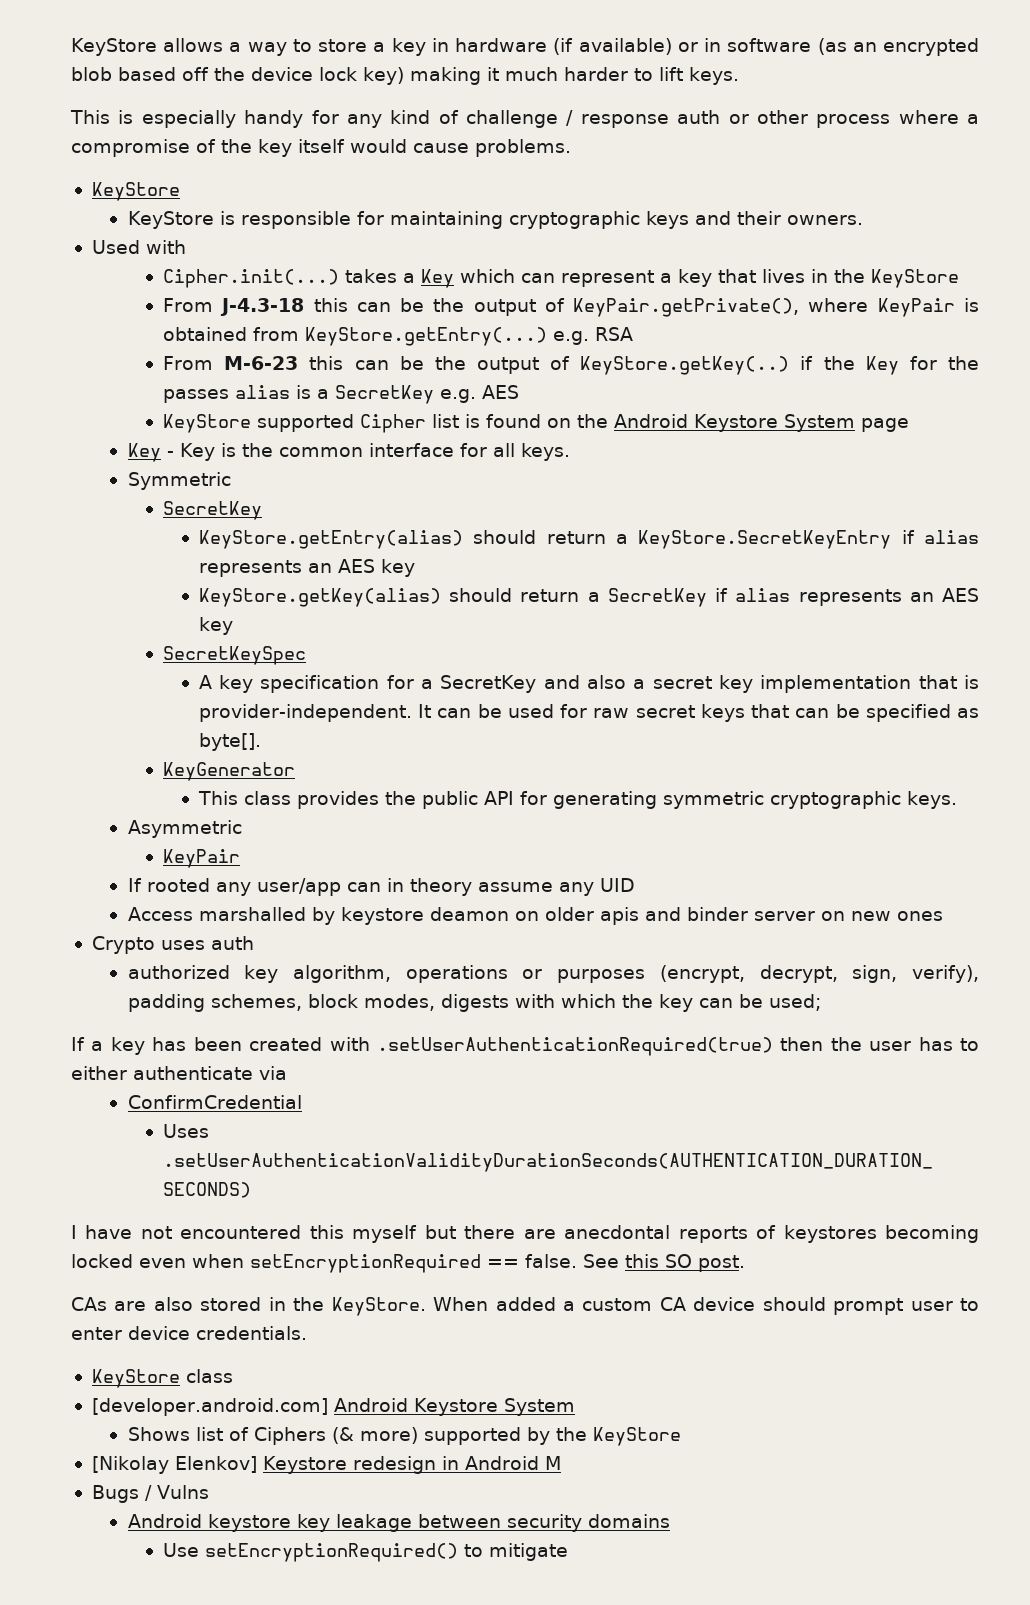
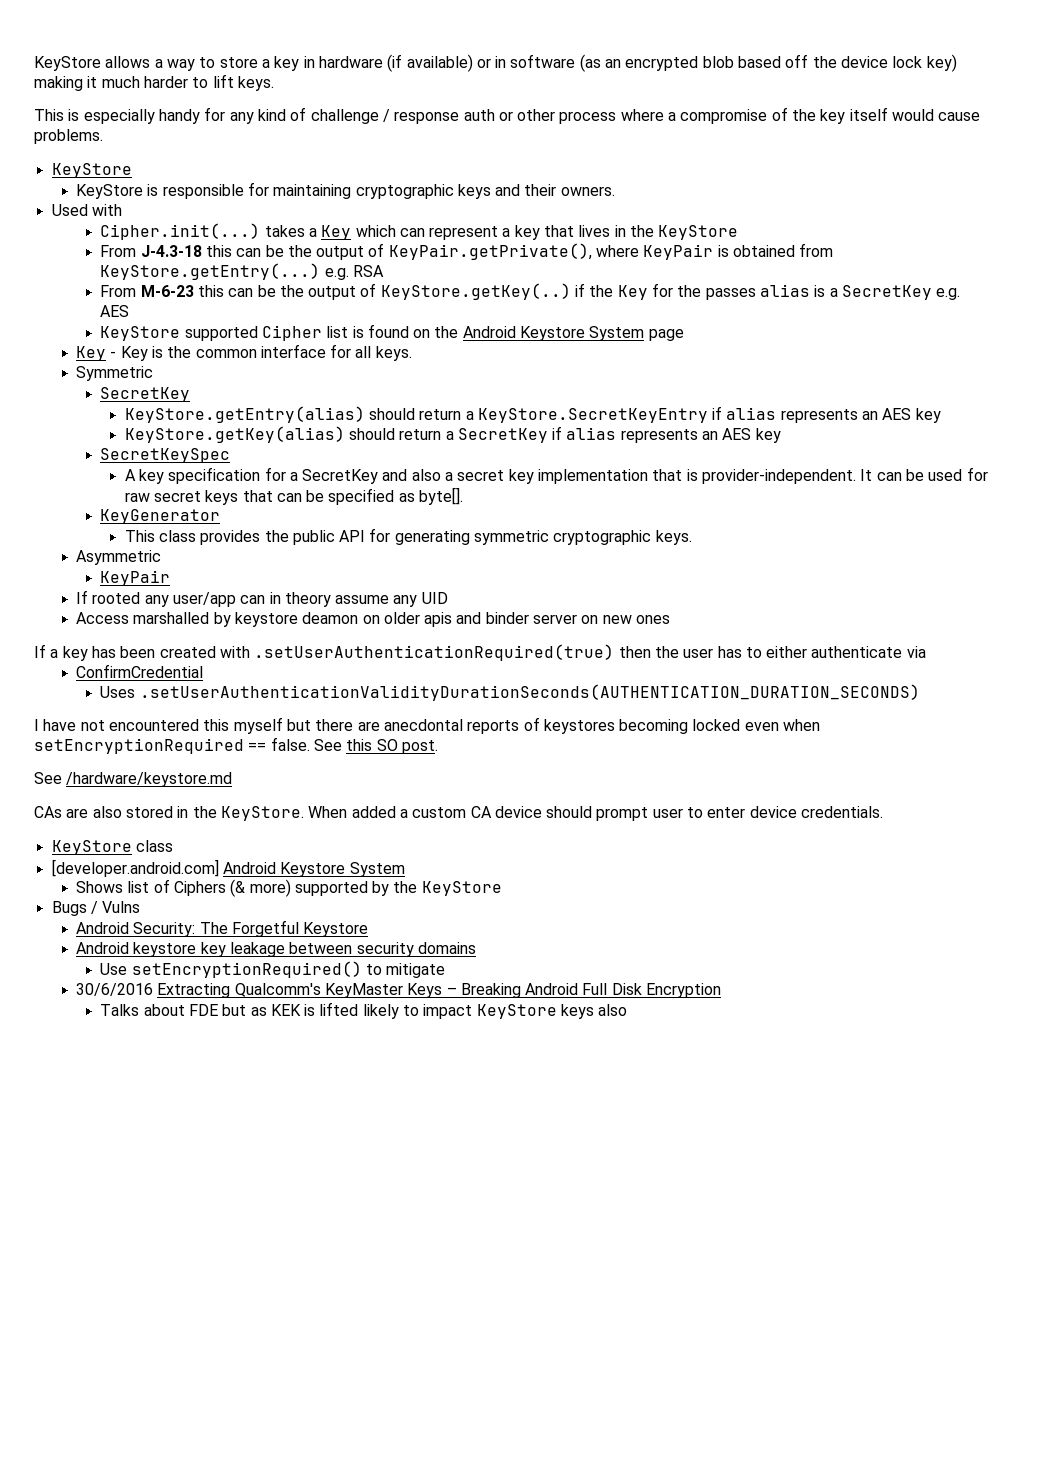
- Crypto uses auth
- authorized key algorithm, operations or purposes (encrypt, decrypt, sign, verify), padding schemes, block modes, digests with which the key can be used;
+ See /hardware/keystore.md
- [Nikolay Elenkov] Keystore redesign in Android M
  Bugs / Vulns
+ Android Security: The Forgetful Keystore
+ 30/6/2016 Extracting Qualcomm's KeyMaster Keys – Breaking Android Full Disk Encryption
+ Talks about FDE but as KEK is lifted likely to impact KeyStore keys also

